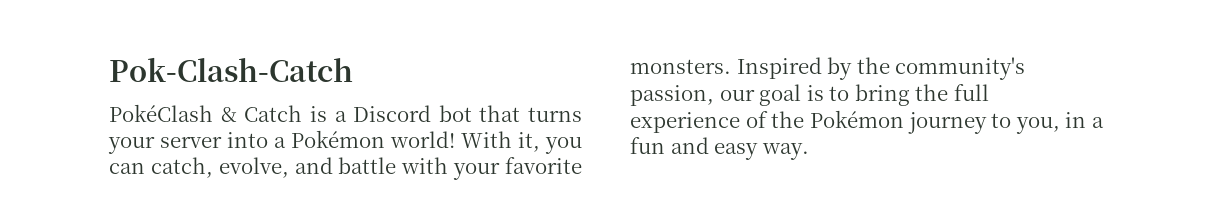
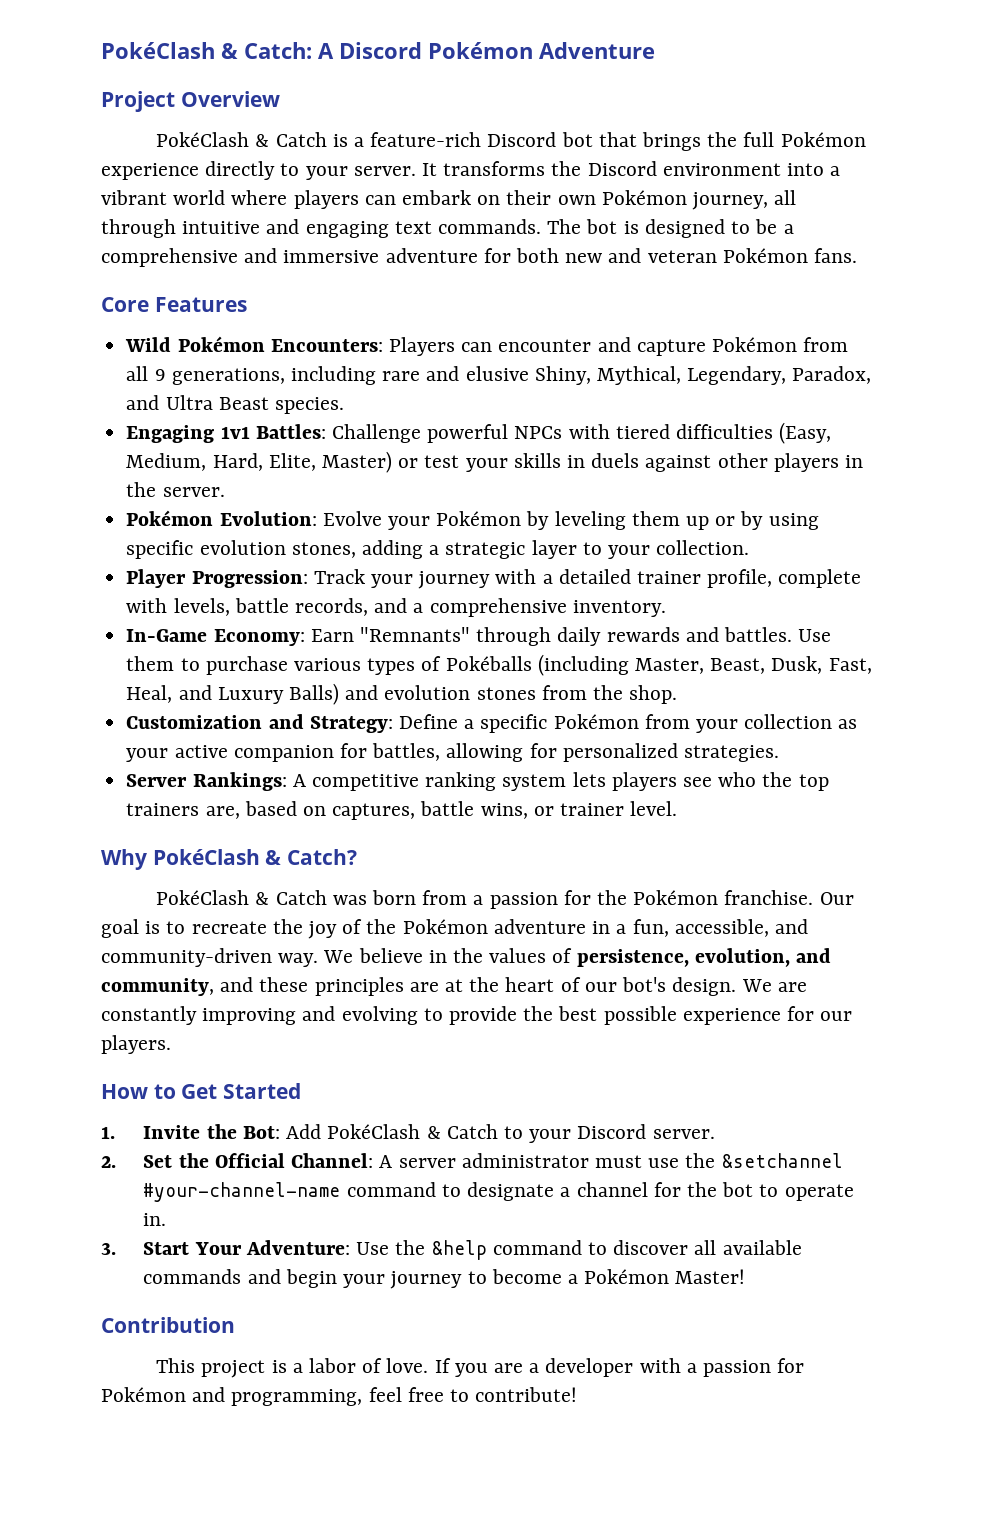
- Pok-Clash-Catch
+ PokéClash & Catch: A Discord Pokémon Adventure
+ Project Overview
- PokéClash & Catch is a Discord bot that turns your server into a Pokémon world! With it, you can catch, evolve, and battle with your favorite monsters. Inspired by the community's passion, our goal is to bring the full experience of the Pokémon journey to you, in a fun and easy way.
+ PokéClash & Catch is a feature-rich Discord bot that brings the full Pokémon experience directly to your server. It transforms the Discord environment into a vibrant world where players can embark on their own Pokémon journey, all through intuitive and engaging text commands. The bot is designed to be a comprehensive and immersive adventure for both new and veteran Pokémon fans.
+ Core Features
+ Wild Pokémon Encounters: Players can encounter and capture Pokémon from all 9 generations, including rare and elusive Shiny, Mythical, Legendary, Paradox, and Ultra Beast species.
+ Engaging 1v1 Battles: Challenge powerful NPCs with tiered difficulties (Easy, Medium, Hard, Elite, Master) or test your skills in duels against other players in the server.
+ Pokémon Evolution: Evolve your Pokémon by leveling them up or by using specific evolution stones, adding a strategic layer to your collection.
+ Player Progression: Track your journey with a detailed trainer profile, complete with levels, battle records, and a comprehensive inventory.
+ In-Game Economy: Earn "Remnants" through daily rewards and battles. Use them to purchase various types of Pokéballs (including Master, Beast, Dusk, Fast, Heal, and Luxury Balls) and evolution stones from the shop.
+ Customization and Strategy: Define a specific Pokémon from your collection as your active companion for battles, allowing for personalized strategies.
+ Server Rankings: A competitive ranking system lets players see who the top trainers are, based on captures, battle wins, or trainer level.
+ Why PokéClash & Catch?
+ PokéClash & Catch was born from a passion for the Pokémon franchise. Our goal is to recreate the joy of the Pokémon adventure in a fun, accessible, and community-driven way. We believe in the values of persistence, evolution, and community, and these principles are at the heart of our bot's design. We are constantly improving and evolving to provide the best possible experience for our players.
+ How to Get Started
+ 1. Invite the Bot: Add PokéClash & Catch to your Discord server.
+ 2. Set the Official Channel: A server administrator must use the &setchannel #your-channel-name command to designate a channel for the bot to operate in.
+ 3. Start Your Adventure: Use the &help command to discover all available commands and begin your journey to become a Pokémon Master!
+ Contribution
+ This project is a labor of love. If you are a developer with a passion for Pokémon and programming, feel free to contribute!

